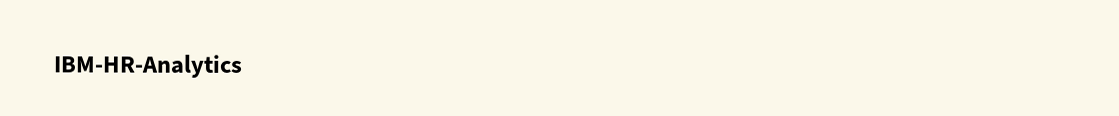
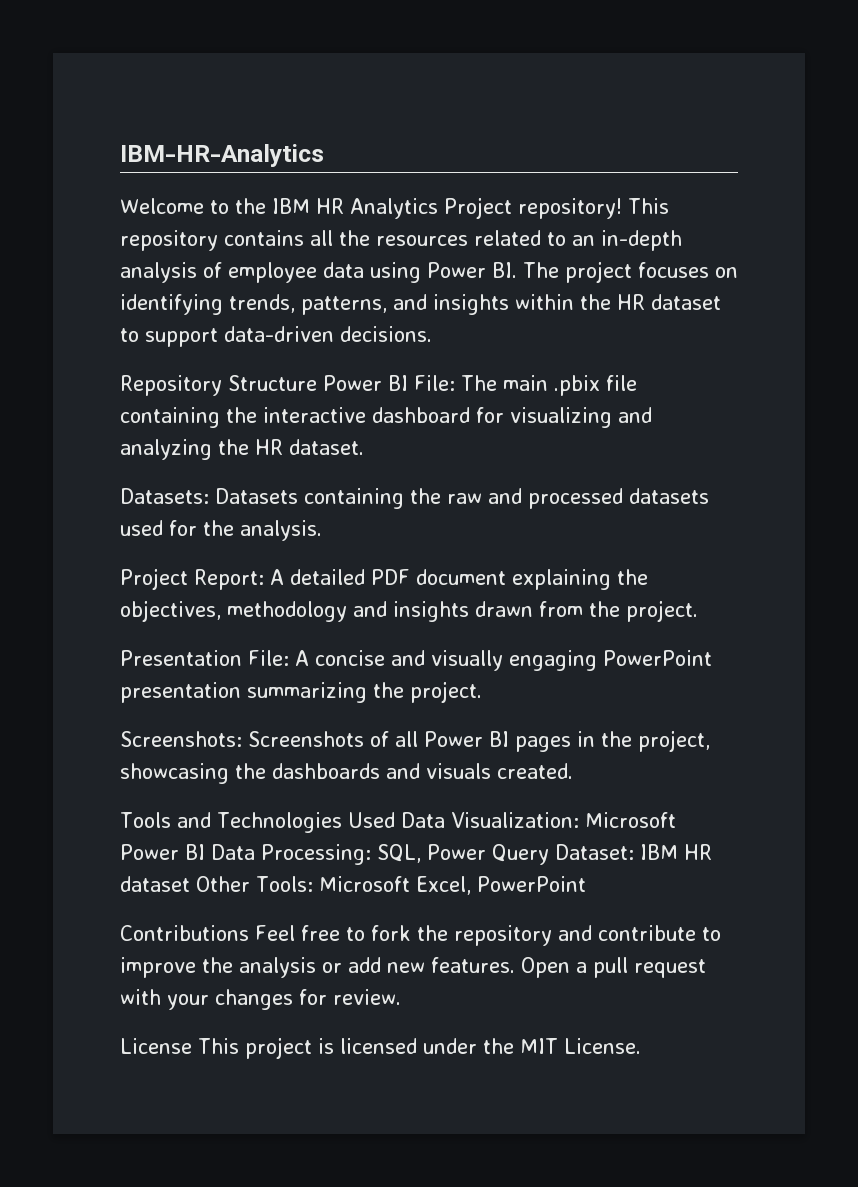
+ Welcome to the IBM HR Analytics Project repository! This repository contains all the resources related to an in-depth analysis of employee data using Power BI. The project focuses on identifying trends, patterns, and insights within the HR dataset to support data-driven decisions.
+ Repository Structure Power BI File: The main .pbix file containing the interactive dashboard for visualizing and analyzing the HR dataset.
+ Datasets: Datasets containing the raw and processed datasets used for the analysis.
+ Project Report: A detailed PDF document explaining the objectives, methodology and insights drawn from the project.
+ Presentation File: A concise and visually engaging PowerPoint presentation summarizing the project.
+ Screenshots: Screenshots of all Power BI pages in the project, showcasing the dashboards and visuals created.
+ Tools and Technologies Used Data Visualization: Microsoft Power BI Data Processing: SQL, Power Query Dataset: IBM HR dataset Other Tools: Microsoft Excel, PowerPoint
+ Contributions Feel free to fork the repository and contribute to improve the analysis or add new features. Open a pull request with your changes for review.
+ License This project is licensed under the MIT License.

